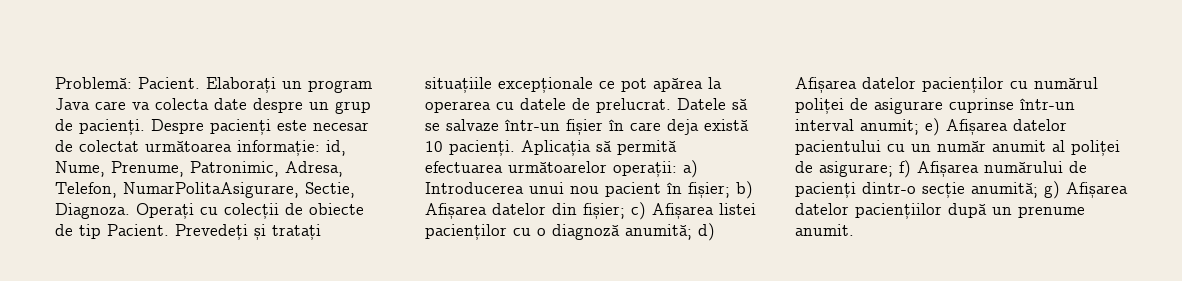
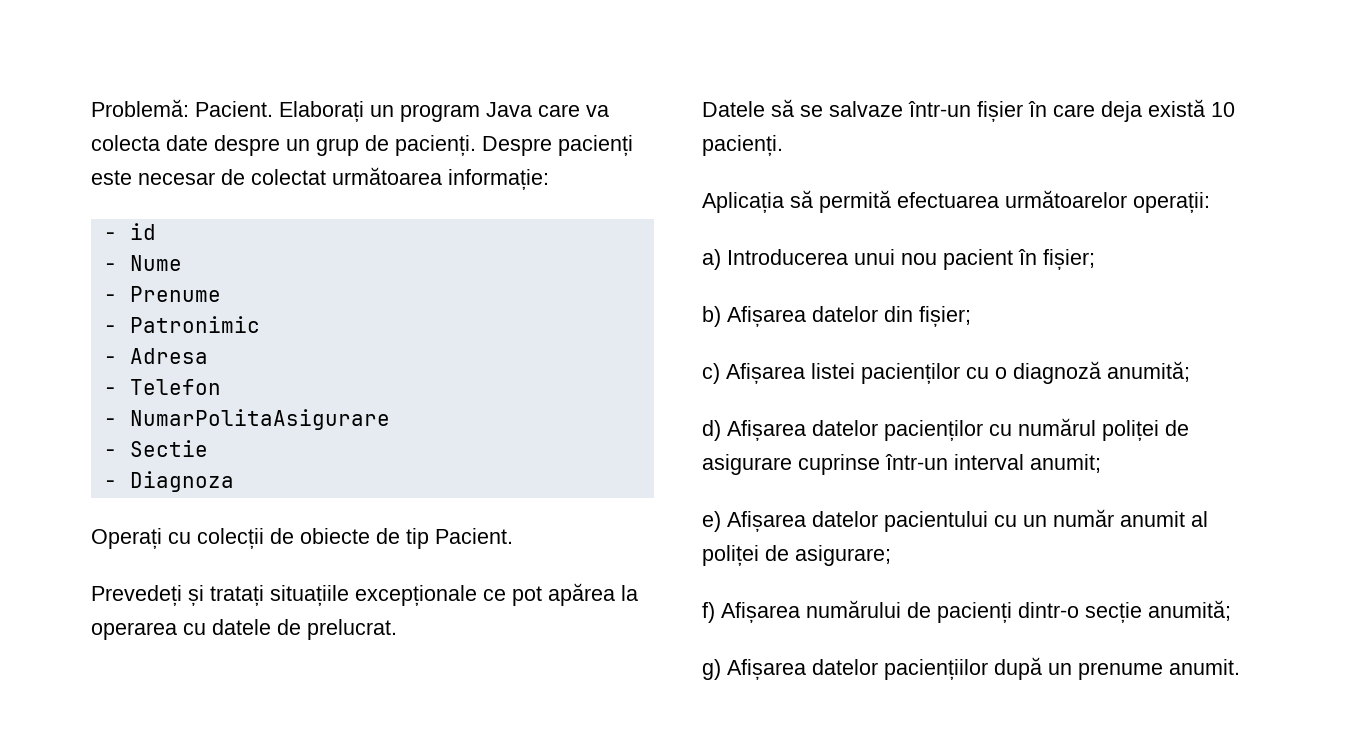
- Despre pacienți este necesar de colectat următoarea informație: id, Nume, Prenume, Patronimic, Adresa, Telefon, NumarPolitaAsigurare, Sectie, Diagnoza. Operați cu colecții de obiecte de tip Pacient. Prevedeți și tratați situațiile excepționale ce pot apărea la operarea cu datele de prelucrat. Datele să se salvaze într-un fișier în care deja există 10 pacienți. Aplicația să permită efectuarea următoarelor operații: a) Introducerea unui nou pacient în fișier; b) Afișarea datelor din fișier; c) Afișarea listei pacienților cu o diagnoză anumită; d) Afișarea datelor pacienților cu numărul poliței de asigurare cuprinse într-un interval anumit; e) Afișarea datelor pacientului cu un număr anumit al poliței de asigurare; f) Afișarea numărului de pacienți dintr-o secție anumită; g) Afișarea datelor paciențiilor după un prenume anumit.
+ Despre pacienți este necesar de colectat următoarea informație:
+ - id
+ - Nume
+ - Prenume
+ - Patronimic
+ - Adresa
+ - Telefon
+ - NumarPolitaAsigurare
+ - Sectie
+ - Diagnoza
+ Operați cu colecții de obiecte de tip Pacient.
+ Prevedeți și tratați situațiile excepționale ce pot apărea la operarea cu datele de prelucrat.
+ Datele să se salvaze într-un fișier în care deja există 10 pacienți.
+ Aplicația să permită efectuarea următoarelor operații:
+ a) Introducerea unui nou pacient în fișier;
+ b) Afișarea datelor din fișier;
+ c) Afișarea listei pacienților cu o diagnoză anumită;
+ d) Afișarea datelor pacienților cu numărul poliței de asigurare cuprinse într-un interval anumit;
+ e) Afișarea datelor pacientului cu un număr anumit al poliței de asigurare;
+ f) Afișarea numărului de pacienți dintr-o secție anumită;
+ g) Afișarea datelor paciențiilor după un prenume anumit.

